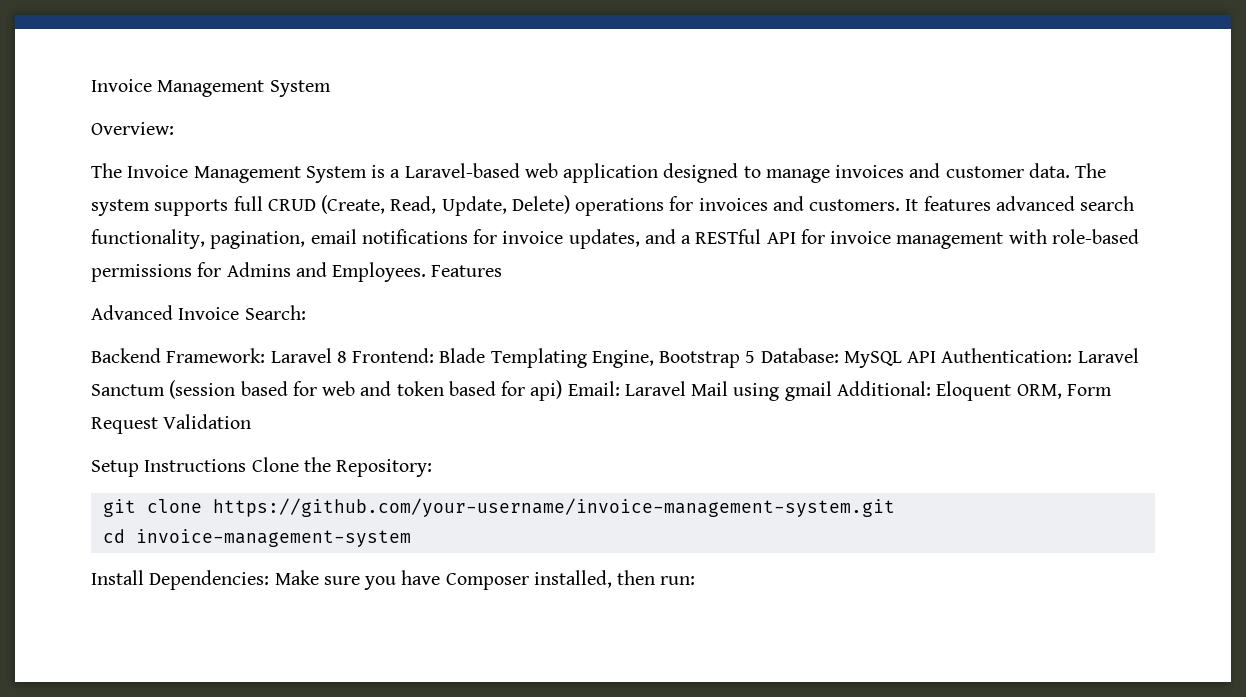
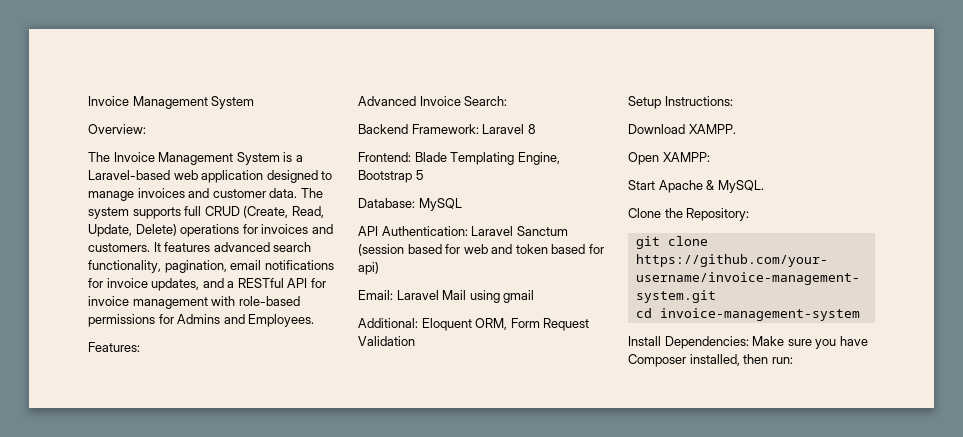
- It features advanced search functionality, pagination, email notifications for invoice updates, and a RESTful API for invoice management with role-based permissions for Admins and Employees. Features
+ It features advanced search functionality, pagination, email notifications for invoice updates, and a RESTful API for invoice management with role-based permissions for Admins and Employees.
+ Features:
- Backend Framework: Laravel 8 Frontend: Blade Templating Engine, Bootstrap 5 Database: MySQL API Authentication: Laravel Sanctum (session based for web and token based for api) Email: Laravel Mail using gmail Additional: Eloquent ORM, Form Request Validation
+ Backend Framework: Laravel 8
+ Frontend: Blade Templating Engine, Bootstrap 5
+ Database: MySQL
+ API Authentication: Laravel Sanctum (session based for web and token based for api)
+ Email: Laravel Mail using gmail
+ Additional: Eloquent ORM, Form Request Validation
- Setup Instructions Clone the Repository:
+ Setup Instructions:
+ Download XAMPP.
+ Open XAMPP:
+ Start Apache & MySQL.
+ Clone the Repository:

